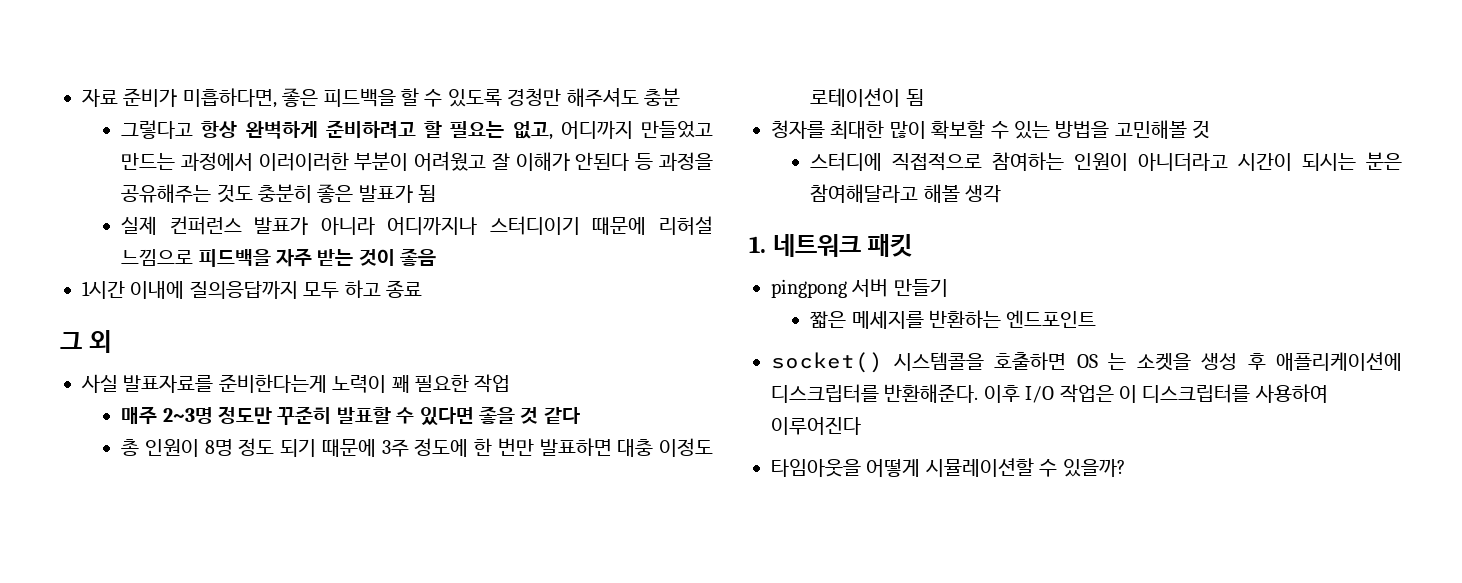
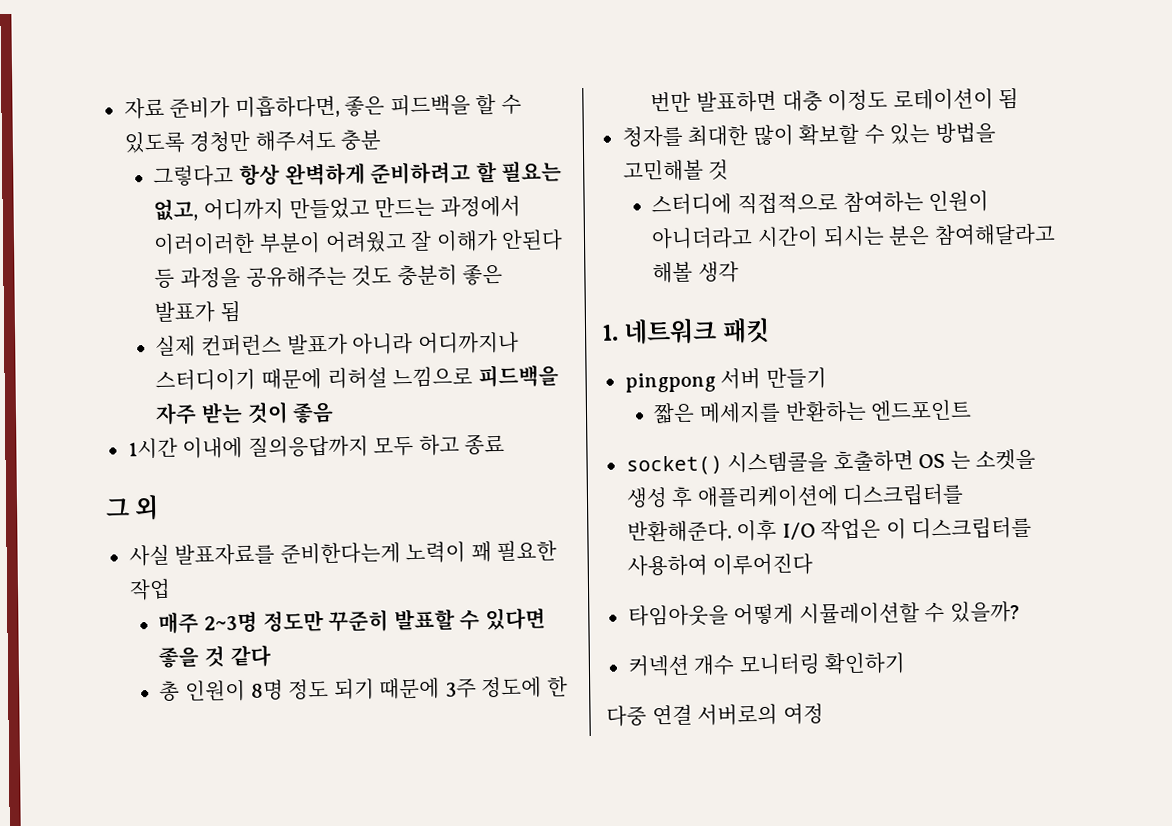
+ 커넥션 개수 모니터링 확인하기
+ 다중 연결 서버로의 여정

